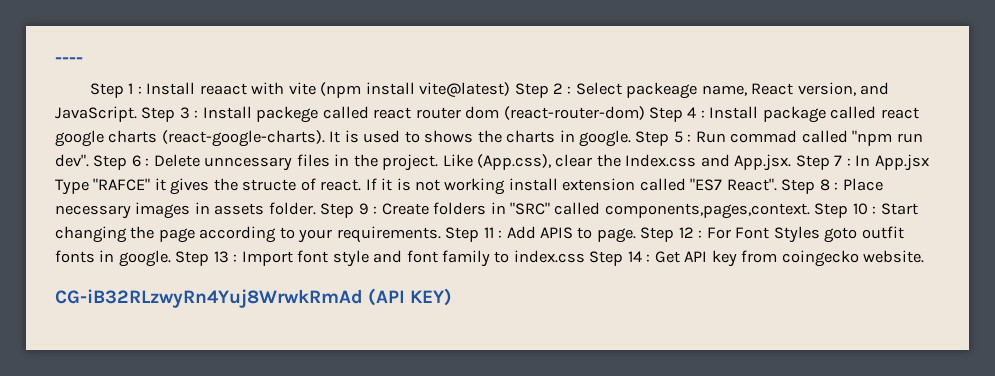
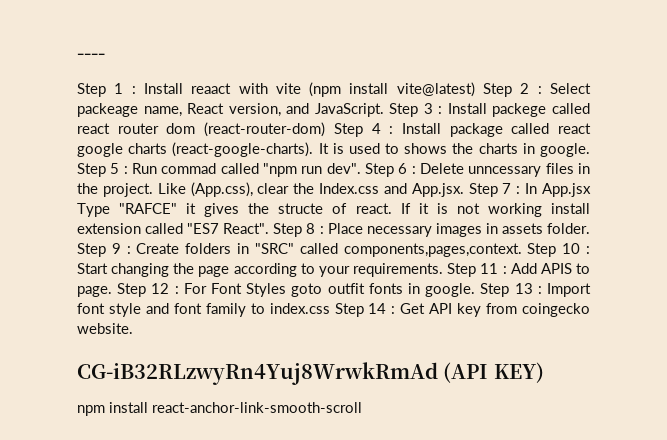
+ npm install react-anchor-link-smooth-scroll

